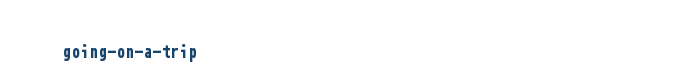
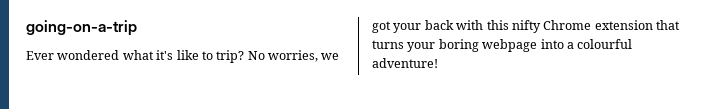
+ Ever wondered what it's like to trip? No worries, we got your back with this nifty Chrome extension that turns your boring webpage into a colourful adventure!

